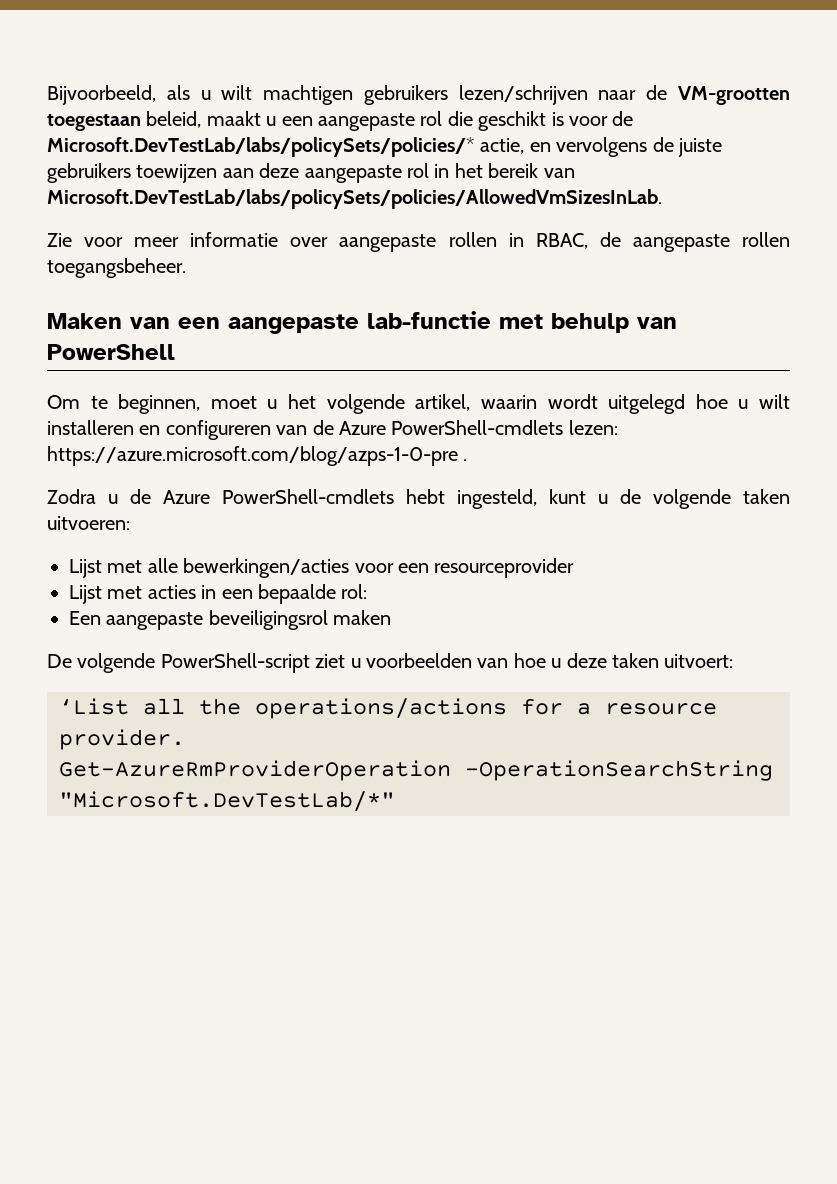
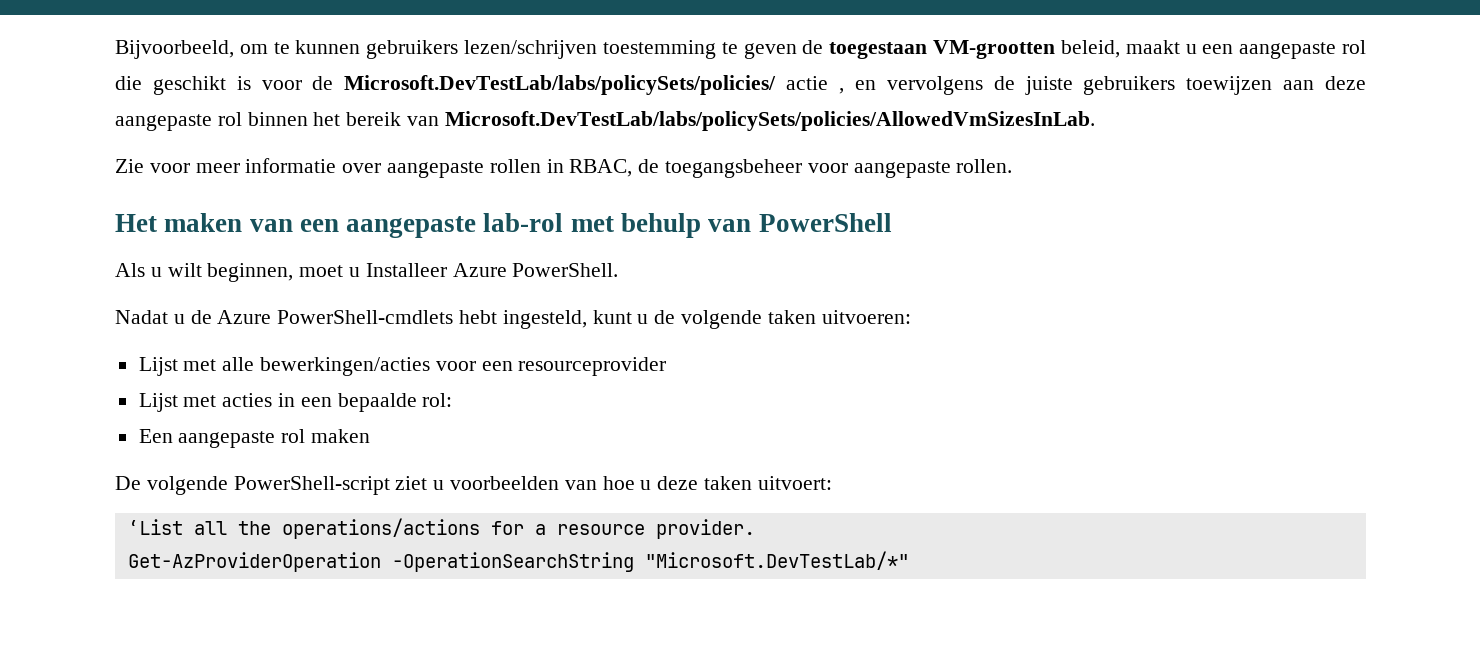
- Bijvoorbeeld, als u wilt machtigen gebruikers lezen/schrijven naar de VM-grootten toegestaan beleid, maakt u een aangepaste rol die geschikt is voor de Microsoft.DevTestLab/labs/policySets/policies/* actie, en vervolgens de juiste gebruikers toewijzen aan deze aangepaste rol in het bereik van Microsoft.DevTestLab/labs/policySets/policies/AllowedVmSizesInLab.
+ Bijvoorbeeld, om te kunnen gebruikers lezen/schrijven toestemming te geven de toegestaan VM-grootten beleid, maakt u een aangepaste rol die geschikt is voor de Microsoft.DevTestLab/labs/policySets/policies/ actie , en vervolgens de juiste gebruikers toewijzen aan deze aangepaste rol binnen het bereik van Microsoft.DevTestLab/labs/policySets/policies/AllowedVmSizesInLab.
- Zie voor meer informatie over aangepaste rollen in RBAC, de aangepaste rollen toegangsbeheer.
- Maken van een aangepaste lab-functie met behulp van PowerShell
+ Zie voor meer informatie over aangepaste rollen in RBAC, de toegangsbeheer voor aangepaste rollen.
+ Het maken van een aangepaste lab-rol met behulp van PowerShell
- Om te beginnen, moet u het volgende artikel, waarin wordt uitgelegd hoe u wilt installeren en configureren van de Azure PowerShell-cmdlets lezen: https://azure.microsoft.com/blog/azps-1-0-pre .
- Zodra u de Azure PowerShell-cmdlets hebt ingesteld, kunt u de volgende taken uitvoeren:
+ Als u wilt beginnen, moet u Installeer Azure PowerShell.
+ Nadat u de Azure PowerShell-cmdlets hebt ingesteld, kunt u de volgende taken uitvoeren:
- Een aangepaste beveiligingsrol maken
+ Een aangepaste rol maken
- Get-AzureRmProviderOperation -OperationSearchString "Microsoft.DevTestLab/*"
+ Get-AzProviderOperation -OperationSearchString "Microsoft.DevTestLab/*"

